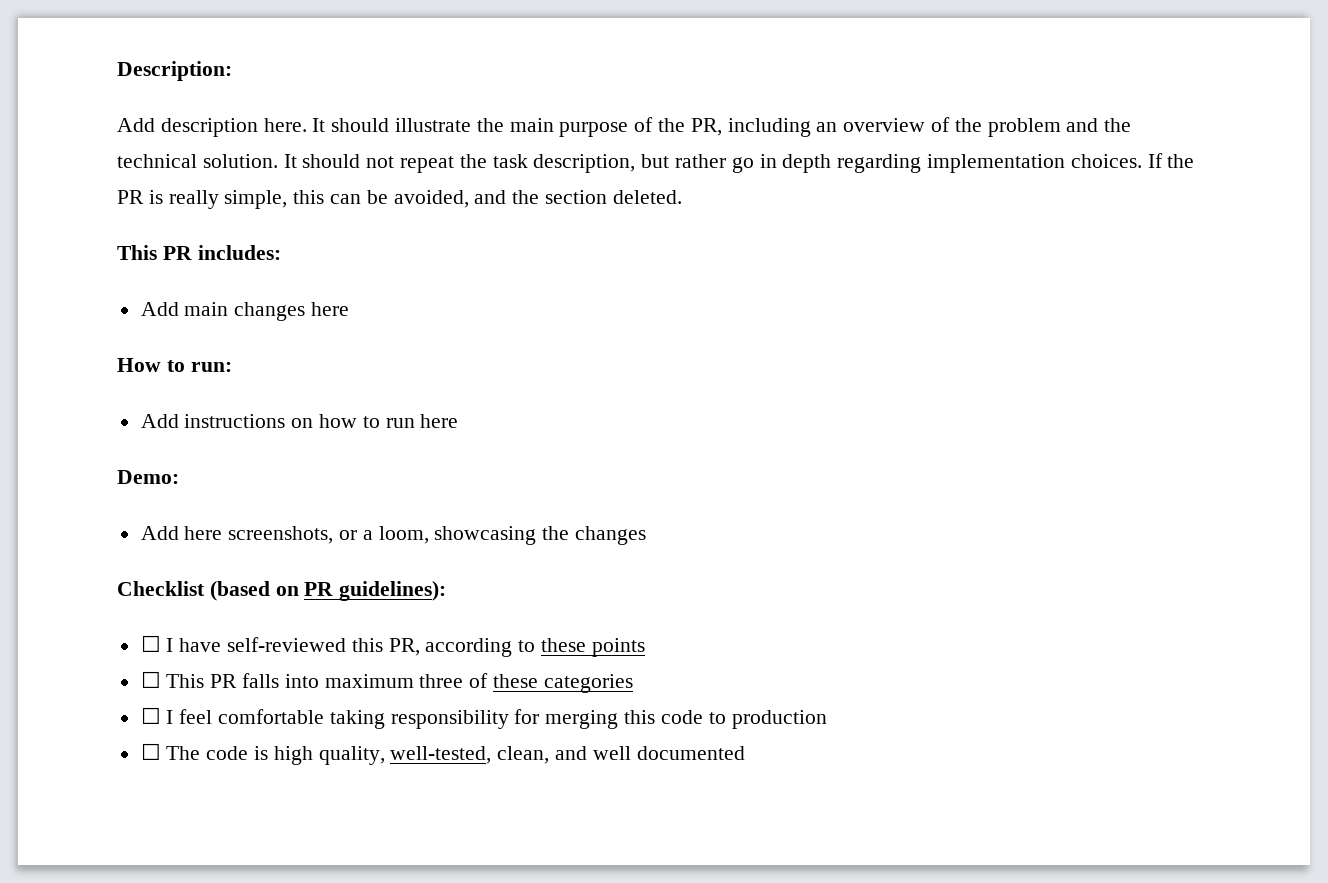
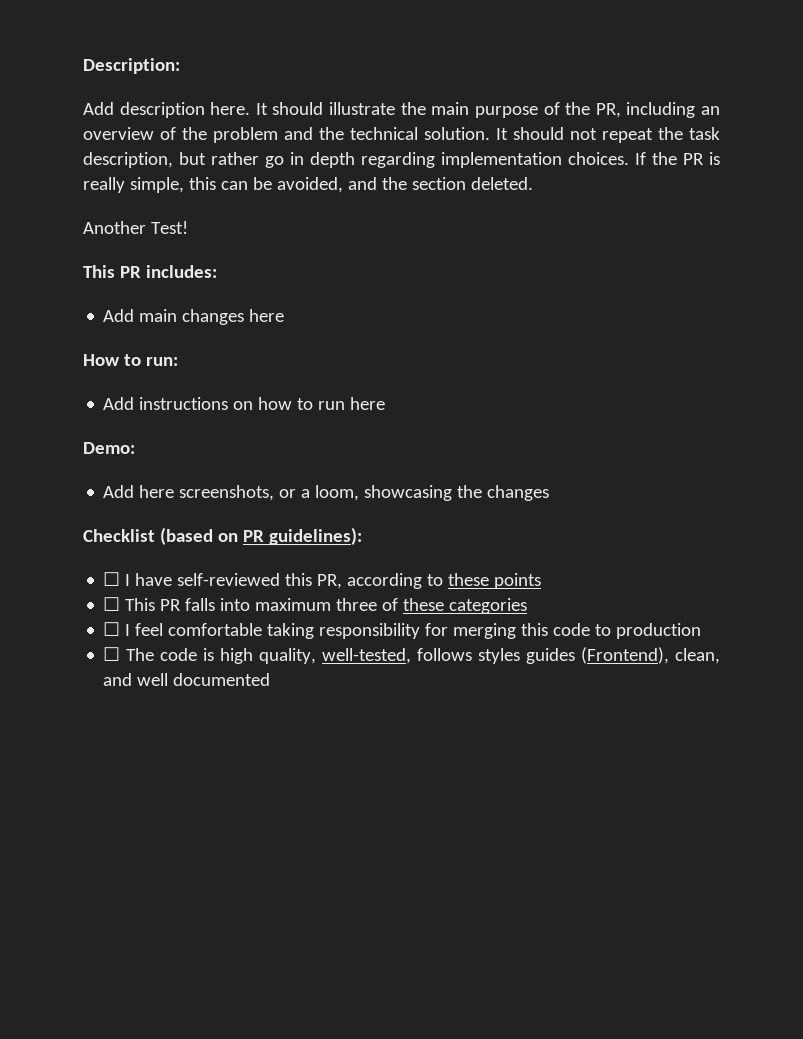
+ Another Test!
- ☐ The code is high quality, well-tested, clean, and well documented
+ ☐ The code is high quality, well-tested, follows styles guides (Frontend), clean, and well documented

